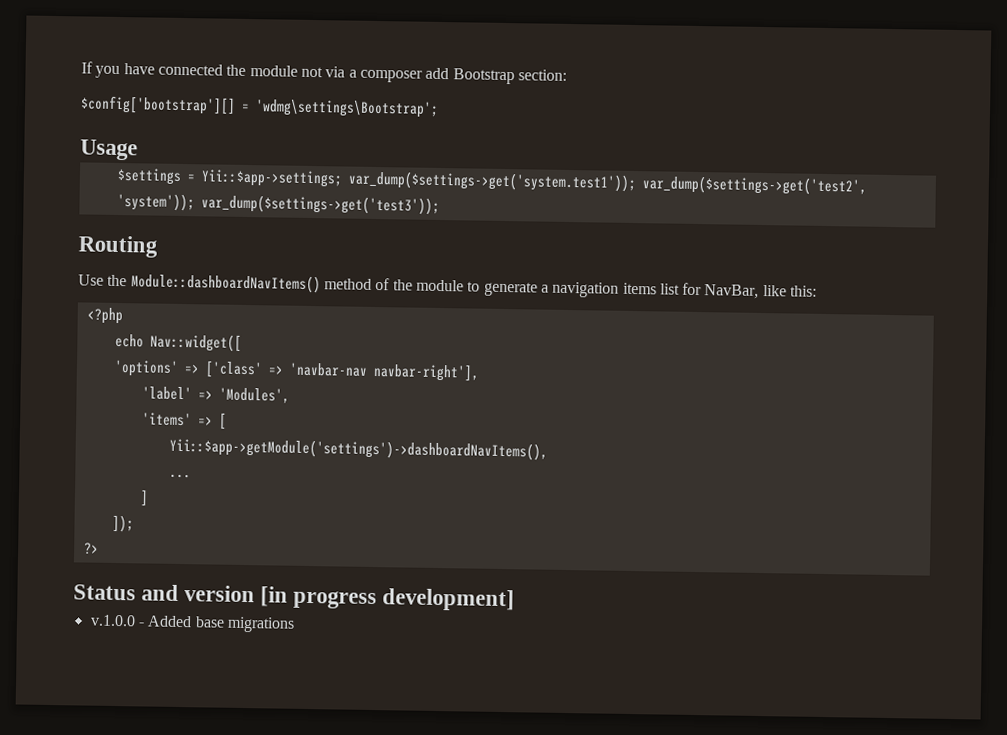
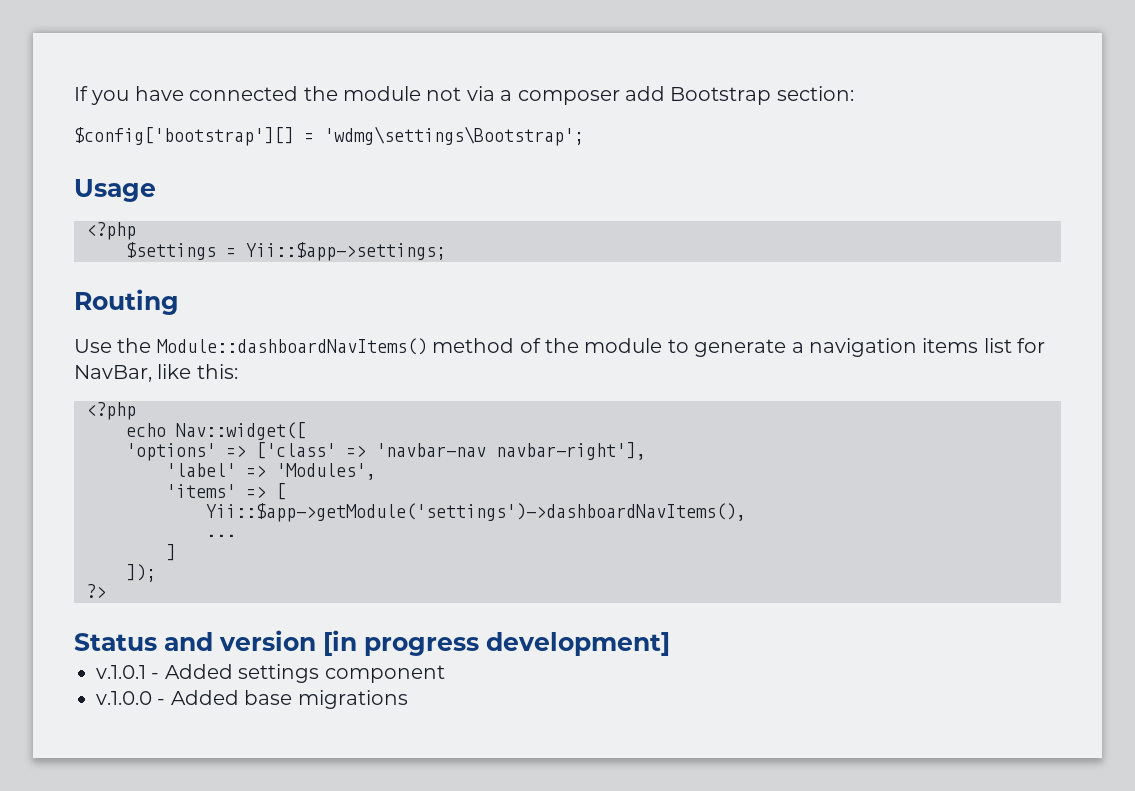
  Usage
+ <?php
- $settings = Yii::$app->settings; var_dump($settings->get('system.test1')); var_dump($settings->get('test2', 'system')); var_dump($settings->get('test3'));
+ $settings = Yii::$app->settings;
+ v.1.0.1 - Added settings component

